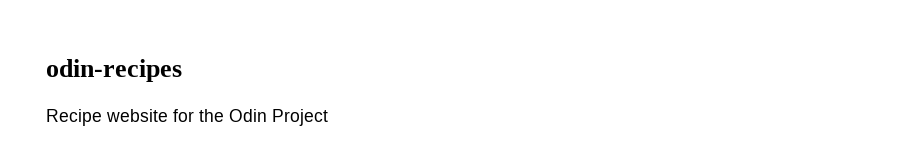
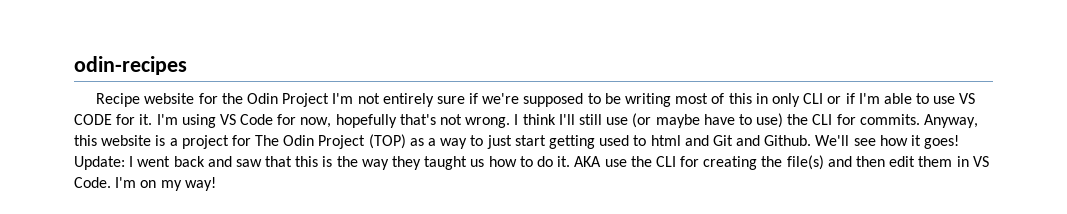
- Recipe website for the Odin Project
+ Recipe website for the Odin Project I'm not entirely sure if we're supposed to be writing most of this in only CLI or if I'm able to use VS CODE for it. I'm using VS Code for now, hopefully that's not wrong. I think I'll still use (or maybe have to use) the CLI for commits. Anyway, this website is a project for The Odin Project (TOP) as a way to just start getting used to html and Git and Github. We'll see how it goes! Update: I went back and saw that this is the way they taught us how to do it. AKA use the CLI for creating the file(s) and then edit them in VS Code. I'm on my way!

